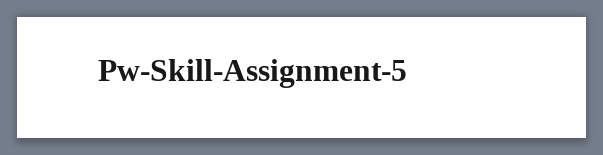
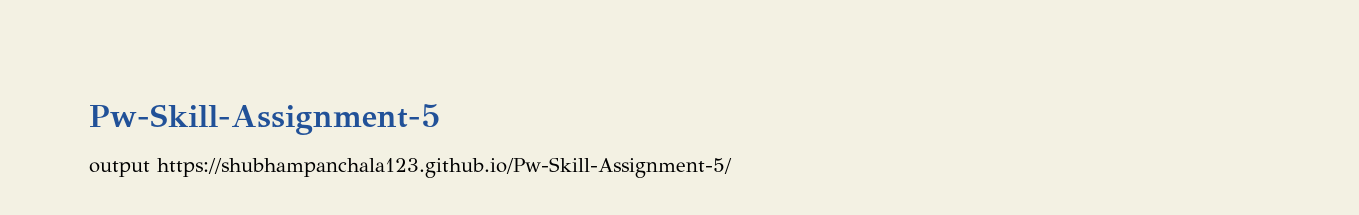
+ output https://shubhampanchala123.github.io/Pw-Skill-Assignment-5/

